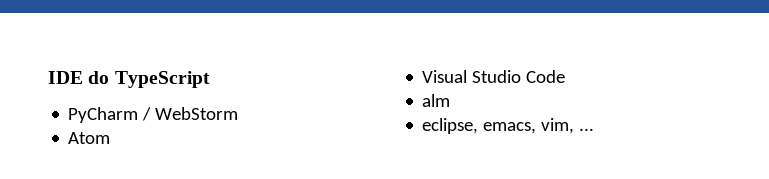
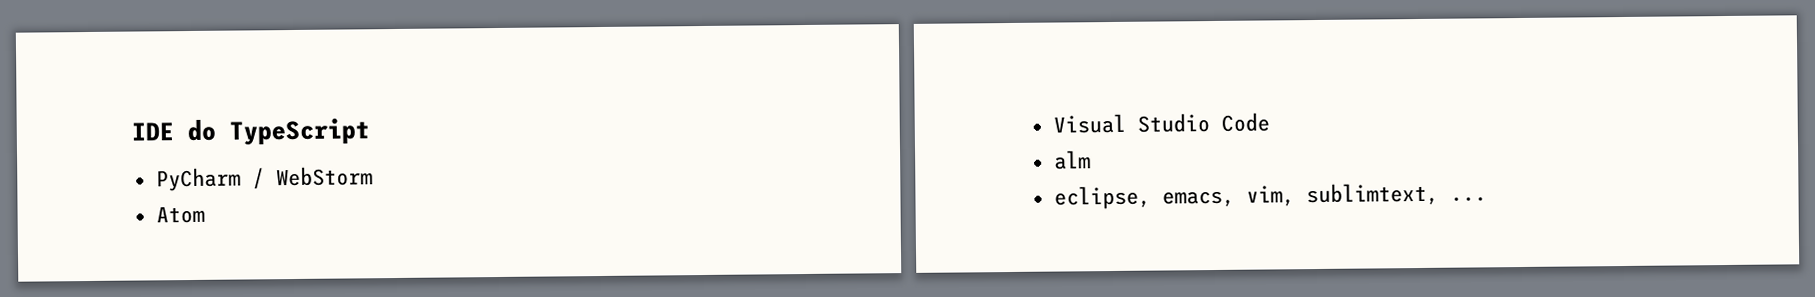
- eclipse, emacs, vim, ...
+ eclipse, emacs, vim, sublimtext, ...

